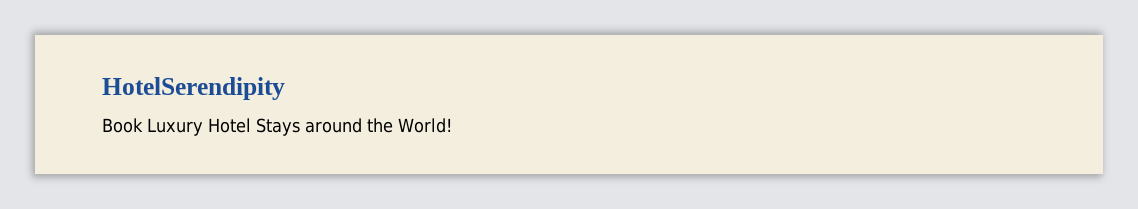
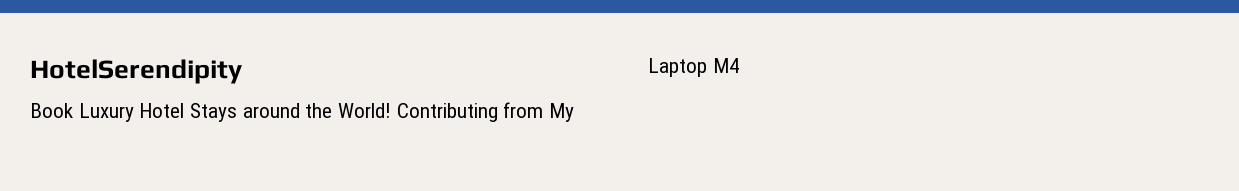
+ Contributing from My Laptop M4

